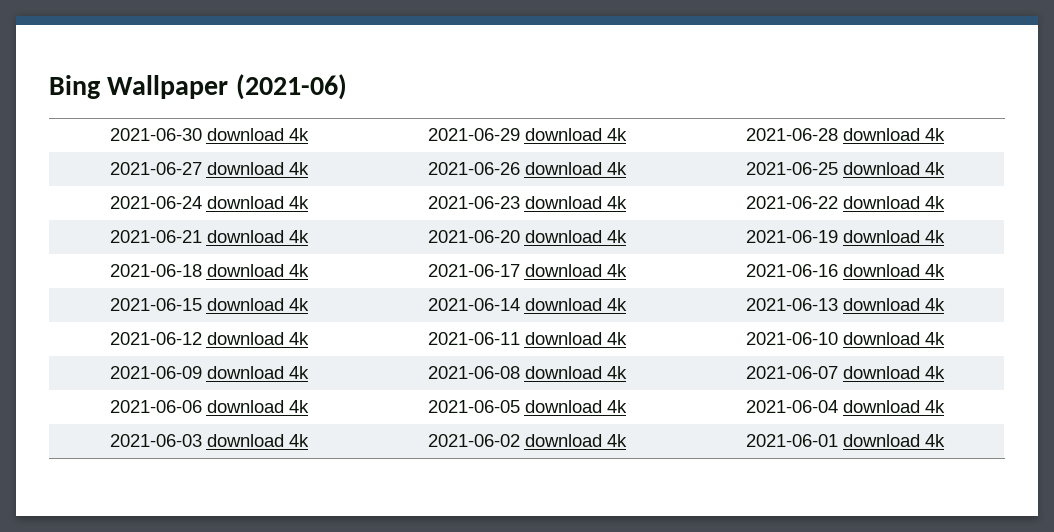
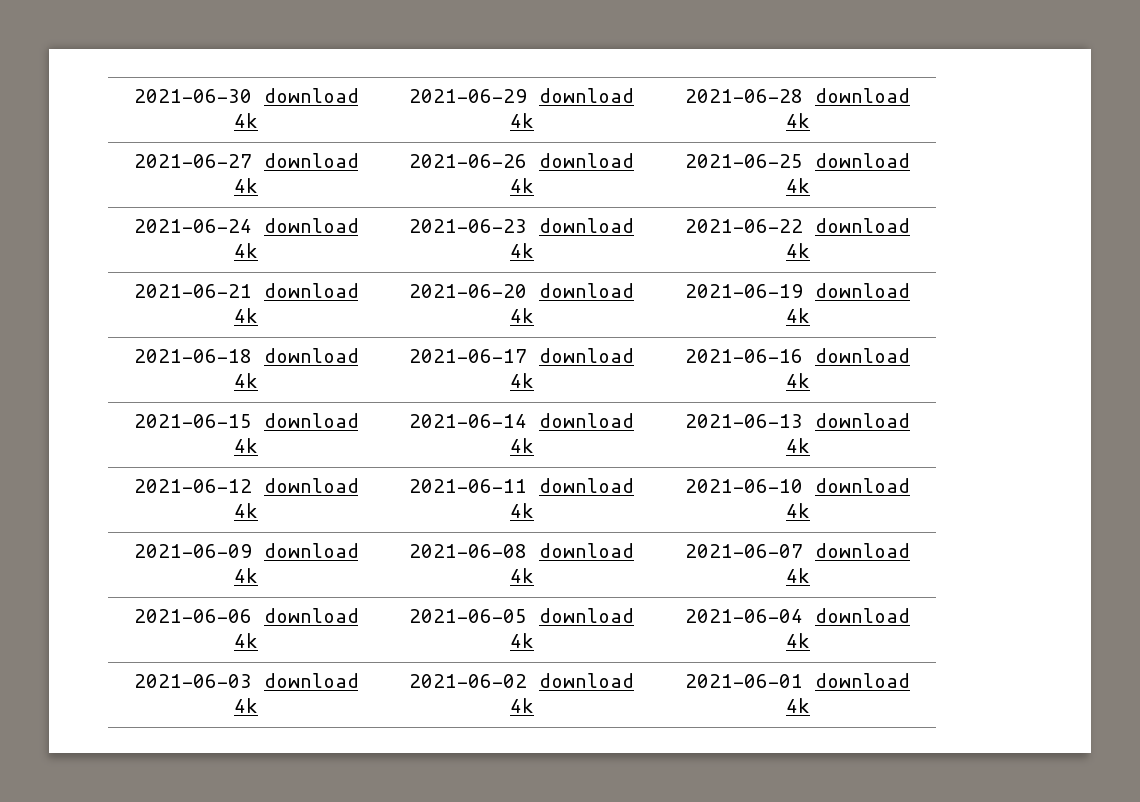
- Bing Wallpaper (2021-06)

